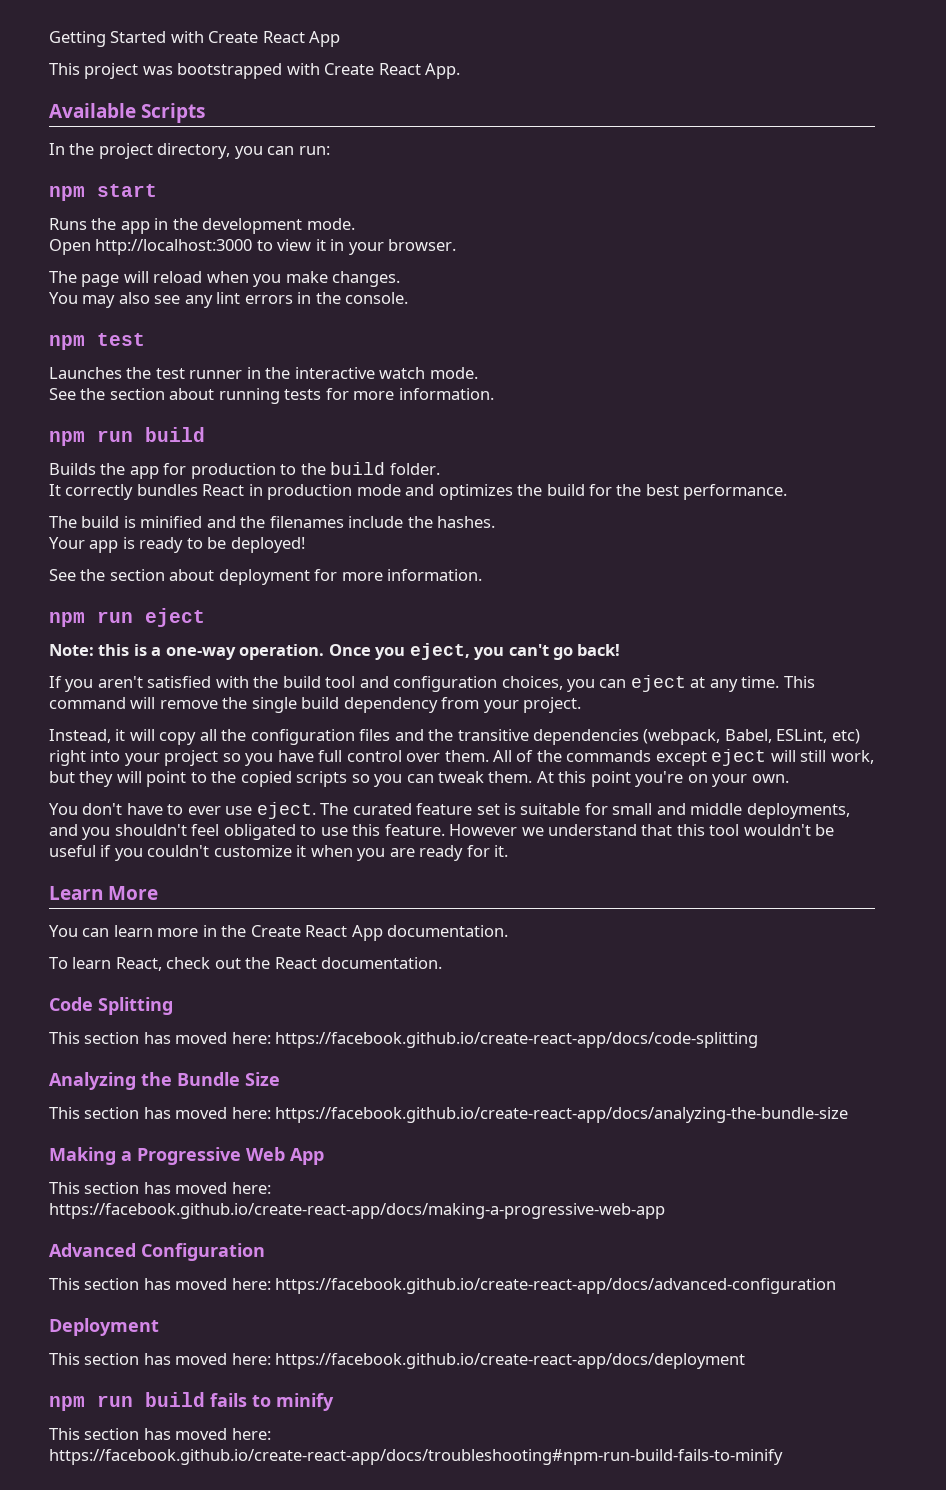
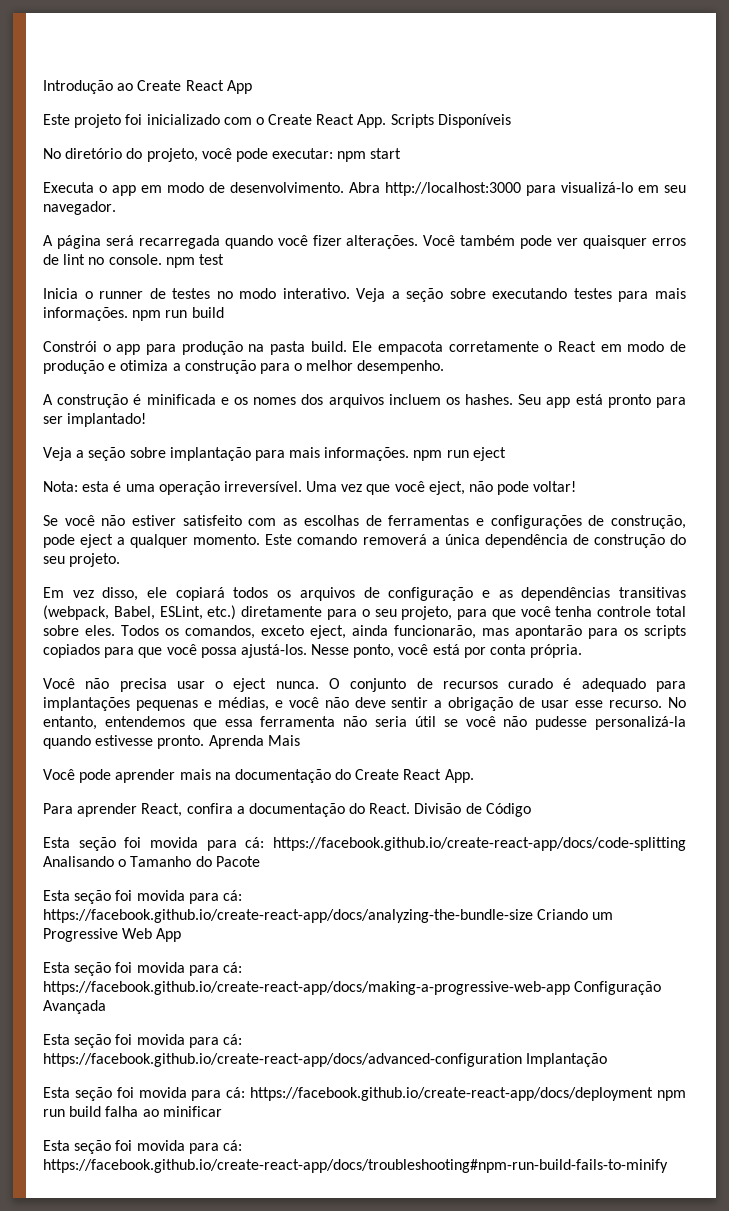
- Getting Started with Create React App
+ Introdução ao Create React App
- This project was bootstrapped with Create React App.
- Available Scripts
- In the project directory, you can run:
- npm start
- Runs the app in the development mode.
- Open http://localhost:3000 to view it in your browser.
- The page will reload when you make changes.
- You may also see any lint errors in the console.
- npm test
- Launches the test runner in the interactive watch mode.
- See the section about running tests for more information.
- npm run build
- Builds the app for production to the build folder.
- It correctly bundles React in production mode and optimizes the build for the best performance.
- The build is minified and the filenames include the hashes.
- Your app is ready to be deployed!
- See the section about deployment for more information.
- npm run eject
- Note: this is a one-way operation. Once you eject, you can't go back!
- If you aren't satisfied with the build tool and configuration choices, you can eject at any time. This command will remove the single build dependency from your project.
- Instead, it will copy all the configuration files and the transitive dependencies (webpack, Babel, ESLint, etc) right into your project so you have full control over them. All of the commands except eject will still work, but they will point to the copied scripts so you can tweak them. At this point you're on your own.
- You don't have to ever use eject. The curated feature set is suitable for small and middle deployments, and you shouldn't feel obligated to use this feature. However we understand that this tool wouldn't be useful if you couldn't customize it when you are ready for it.
- Learn More
- You can learn more in the Create React App documentation.
- To learn React, check out the React documentation.
- Code Splitting
- This section has moved here: https://facebook.github.io/create-react-app/docs/code-splitting
- Analyzing the Bundle Size
- This section has moved here: https://facebook.github.io/create-react-app/docs/analyzing-the-bundle-size
- Making a Progressive Web App
+ Este projeto foi inicializado com o Create React App. Scripts Disponíveis
+ No diretório do projeto, você pode executar: npm start
+ Executa o app em modo de desenvolvimento. Abra http://localhost:3000 para visualizá-lo em seu navegador.
+ A página será recarregada quando você fizer alterações. Você também pode ver quaisquer erros de lint no console. npm test
+ Inicia o runner de testes no modo interativo. Veja a seção sobre executando testes para mais informações. npm run build
+ Constrói o app para produção na pasta build. Ele empacota corretamente o React em modo de produção e otimiza a construção para o melhor desempenho.
+ A construção é minificada e os nomes dos arquivos incluem os hashes. Seu app está pronto para ser implantado!
+ Veja a seção sobre implantação para mais informações. npm run eject
+ Nota: esta é uma operação irreversível. Uma vez que você eject, não pode voltar!
+ Se você não estiver satisfeito com as escolhas de ferramentas e configurações de construção, pode eject a qualquer momento. Este comando removerá a única dependência de construção do seu projeto.
+ Em vez disso, ele copiará todos os arquivos de configuração e as dependências transitivas (webpack, Babel, ESLint, etc.) diretamente para o seu projeto, para que você tenha controle total sobre eles. Todos os comandos, exceto eject, ainda funcionarão, mas apontarão para os scripts copiados para que você possa ajustá-los. Nesse ponto, você está por conta própria.
+ Você não precisa usar o eject nunca. O conjunto de recursos curado é adequado para implantações pequenas e médias, e você não deve sentir a obrigação de usar esse recurso. No entanto, entendemos que essa ferramenta não seria útil se você não pudesse personalizá-la quando estivesse pronto. Aprenda Mais
+ Você pode aprender mais na documentação do Create React App.
+ Para aprender React, confira a documentação do React. Divisão de Código
+ Esta seção foi movida para cá: https://facebook.github.io/create-react-app/docs/code-splitting Analisando o Tamanho do Pacote
+ Esta seção foi movida para cá: https://facebook.github.io/create-react-app/docs/analyzing-the-bundle-size Criando um Progressive Web App
- This section has moved here: https://facebook.github.io/create-react-app/docs/making-a-progressive-web-app
- Advanced Configuration
- This section has moved here: https://facebook.github.io/create-react-app/docs/advanced-configuration
- Deployment
- This section has moved here: https://facebook.github.io/create-react-app/docs/deployment
- npm run build fails to minify
- This section has moved here: https://facebook.github.io/create-react-app/docs/troubleshooting#npm-run-build-fails-to-minify
+ Esta seção foi movida para cá: https://facebook.github.io/create-react-app/docs/making-a-progressive-web-app Configuração Avançada
+ Esta seção foi movida para cá: https://facebook.github.io/create-react-app/docs/advanced-configuration Implantação
+ Esta seção foi movida para cá: https://facebook.github.io/create-react-app/docs/deployment npm run build falha ao minificar
+ Esta seção foi movida para cá: https://facebook.github.io/create-react-app/docs/troubleshooting#npm-run-build-fails-to-minify

